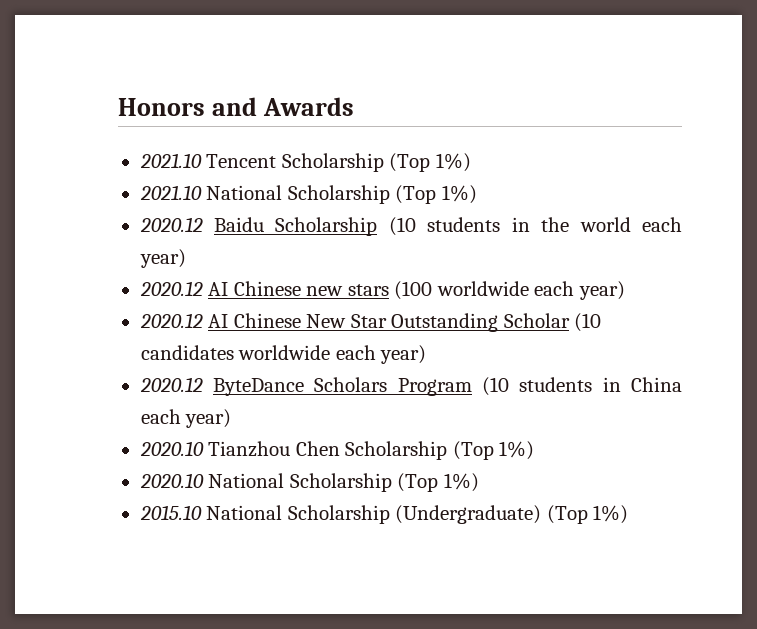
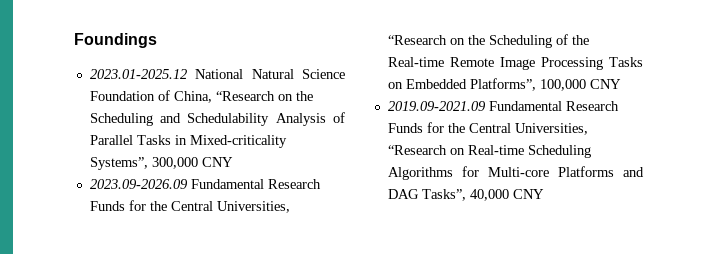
- Honors and Awards
- 2021.10 Tencent Scholarship (Top 1%)
- 2021.10 National Scholarship (Top 1%)
- 2020.12 Baidu Scholarship (10 students in the world each year)
- 2020.12 AI Chinese new stars (100 worldwide each year)
- 2020.12 AI Chinese New Star Outstanding Scholar (10 candidates worldwide each year)
- 2020.12 ByteDance Scholars Program (10 students in China each year)
- 2020.10 Tianzhou Chen Scholarship (Top 1%)
- 2020.10 National Scholarship (Top 1%)
- 2015.10 National Scholarship (Undergraduate) (Top 1%)
+ Foundings
+ 2023.01-2025.12 National Natural Science Foundation of China, “Research on the Scheduling and Schedulability Analysis of Parallel Tasks in Mixed-criticality Systems”, 300,000 CNY
+ 2023.09-2026.09 Fundamental Research Funds for the Central Universities, “Research on the Scheduling of the Real-time Remote Image Processing Tasks on Embedded Platforms”, 100,000 CNY
+ 2019.09-2021.09 Fundamental Research Funds for the Central Universities, “Research on Real-time Scheduling Algorithms for Multi-core Platforms and DAG Tasks”, 40,000 CNY

